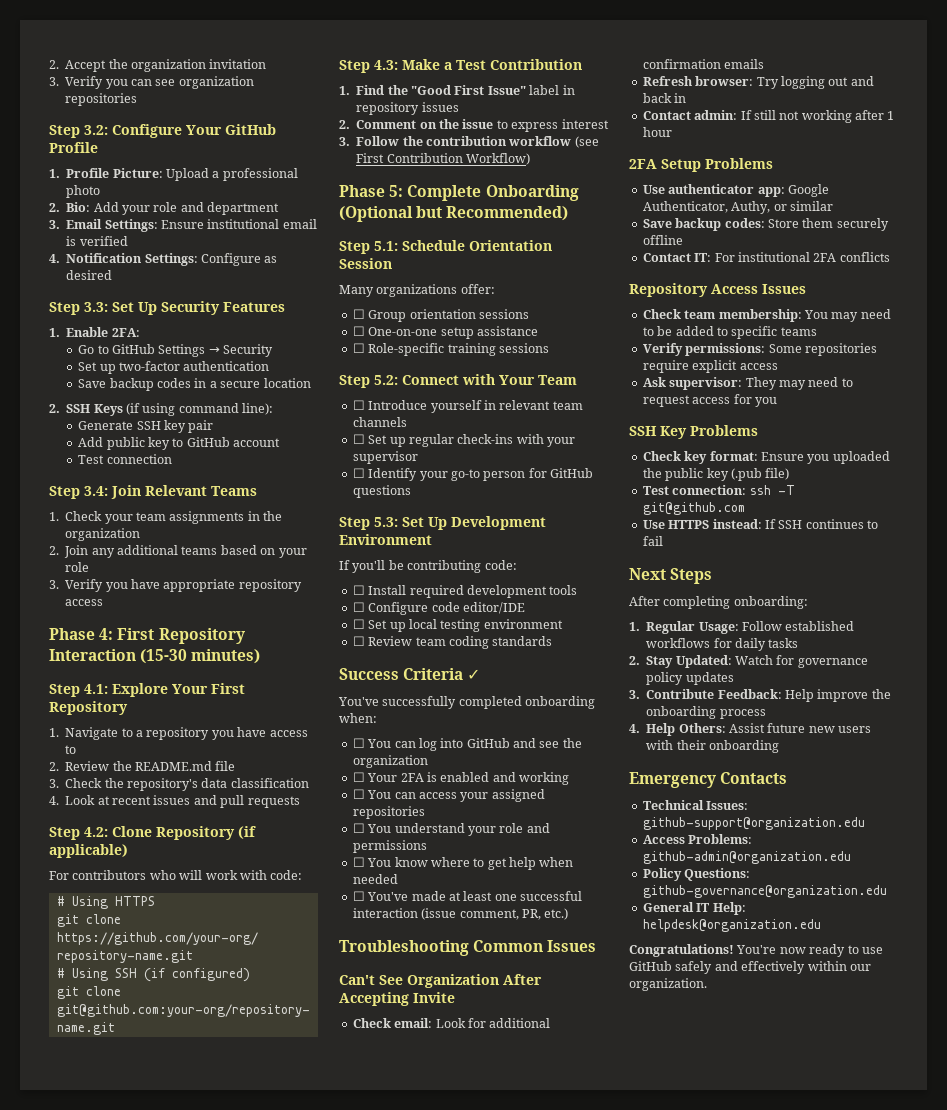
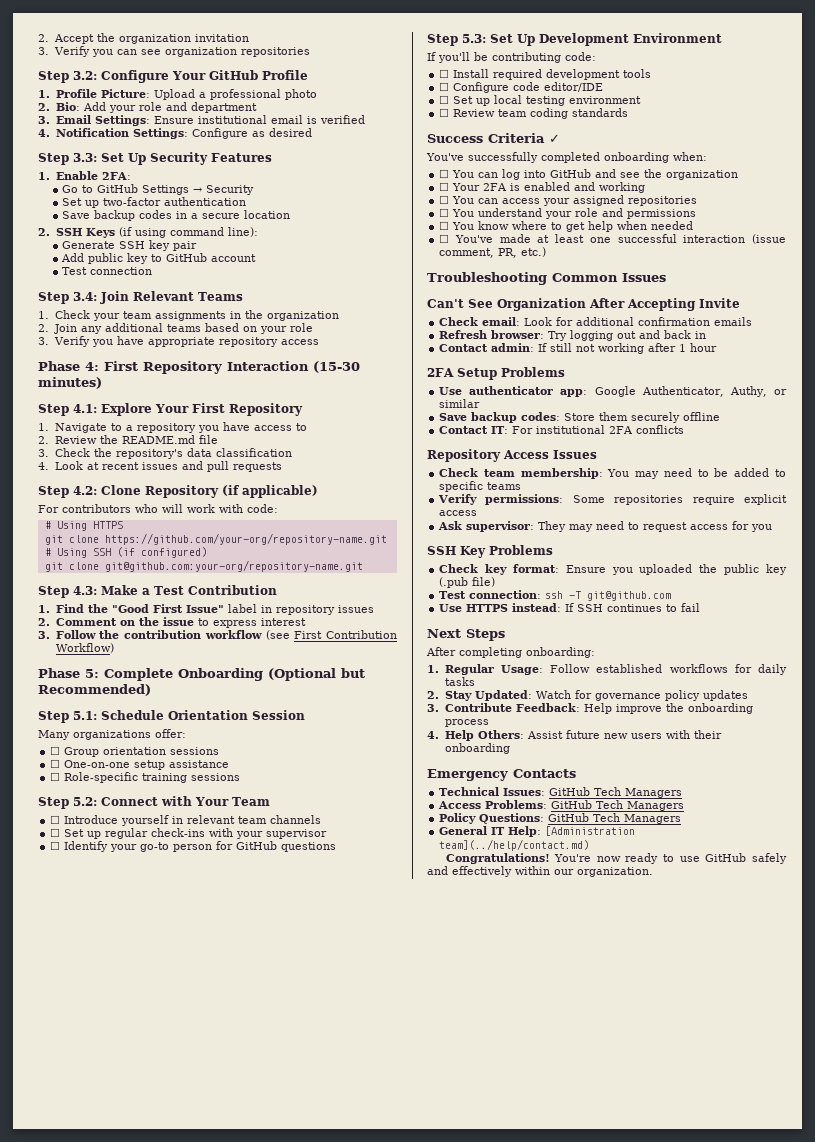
- Technical Issues: github-support@organization.edu
+ Technical Issues: GitHub Tech Managers
- Access Problems: github-admin@organization.edu
+ Access Problems: GitHub Tech Managers
- Policy Questions: github-governance@organization.edu
+ Policy Questions: GitHub Tech Managers
- General IT Help: helpdesk@organization.edu
+ General IT Help: [Administration team](../help/contact.md)

